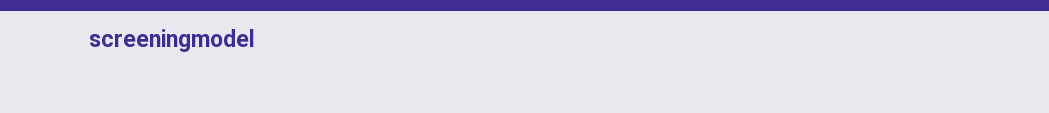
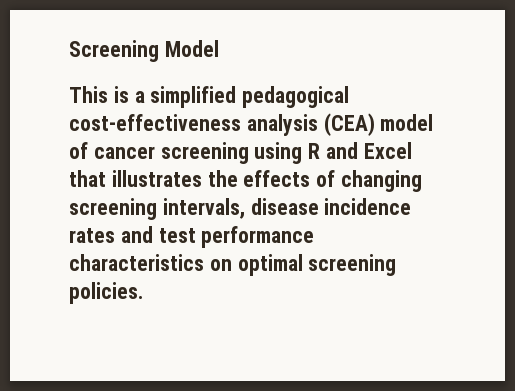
- screeningmodel
+ Screening Model
+ This is a simplified pedagogical cost-effectiveness analysis (CEA) model of cancer screening using R and Excel that illustrates the effects of changing screening intervals, disease incidence rates and test performance characteristics on optimal screening policies.

